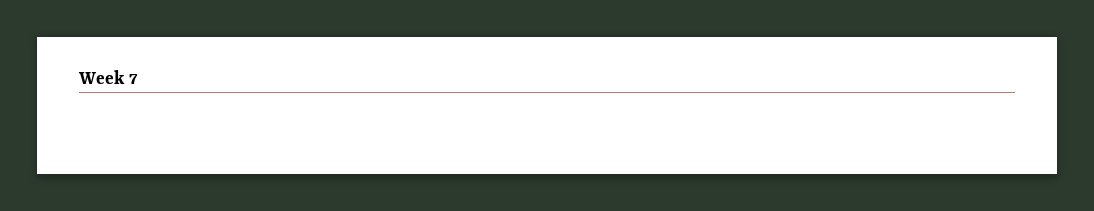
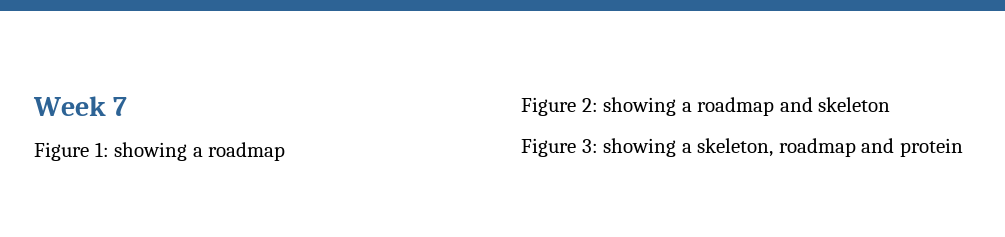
+ Figure 1: showing a roadmap
+ Figure 2: showing a roadmap and skeleton
+ Figure 3: showing a skeleton, roadmap and protein

